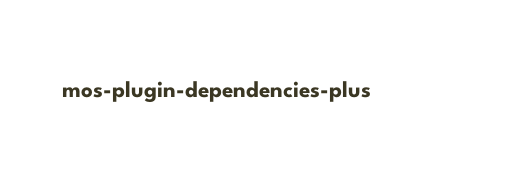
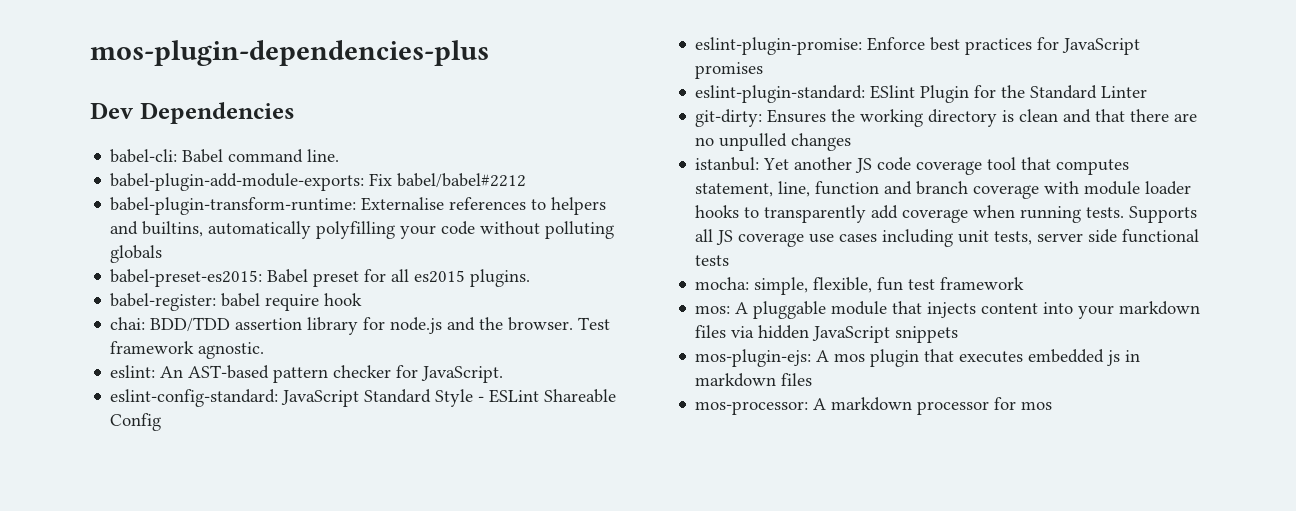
+ Dev Dependencies
+ babel-cli: Babel command line.
+ babel-plugin-add-module-exports: Fix babel/babel#2212
+ babel-plugin-transform-runtime: Externalise references to helpers and builtins, automatically polyfilling your code without polluting globals
+ babel-preset-es2015: Babel preset for all es2015 plugins.
+ babel-register: babel require hook
+ chai: BDD/TDD assertion library for node.js and the browser. Test framework agnostic.
+ eslint: An AST-based pattern checker for JavaScript.
+ eslint-config-standard: JavaScript Standard Style - ESLint Shareable Config
+ eslint-plugin-promise: Enforce best practices for JavaScript promises
+ eslint-plugin-standard: ESlint Plugin for the Standard Linter
+ git-dirty: Ensures the working directory is clean and that there are no unpulled changes
+ istanbul: Yet another JS code coverage tool that computes statement, line, function and branch coverage with module loader hooks to transparently add coverage when running tests. Supports all JS coverage use cases including unit tests, server side functional tests
+ mocha: simple, flexible, fun test framework
+ mos: A pluggable module that injects content into your markdown files via hidden JavaScript snippets
+ mos-plugin-ejs: A mos plugin that executes embedded js in markdown files
+ mos-processor: A markdown processor for mos

